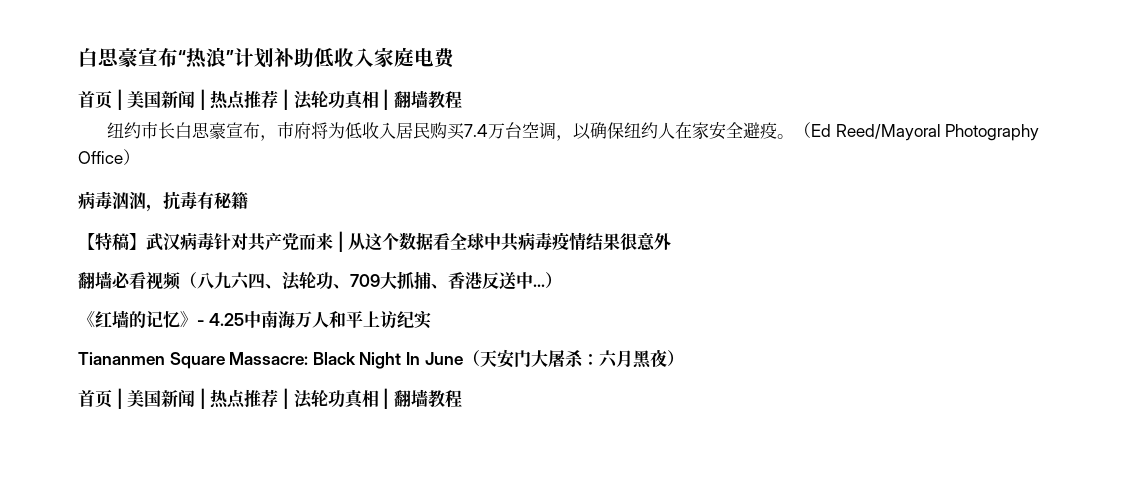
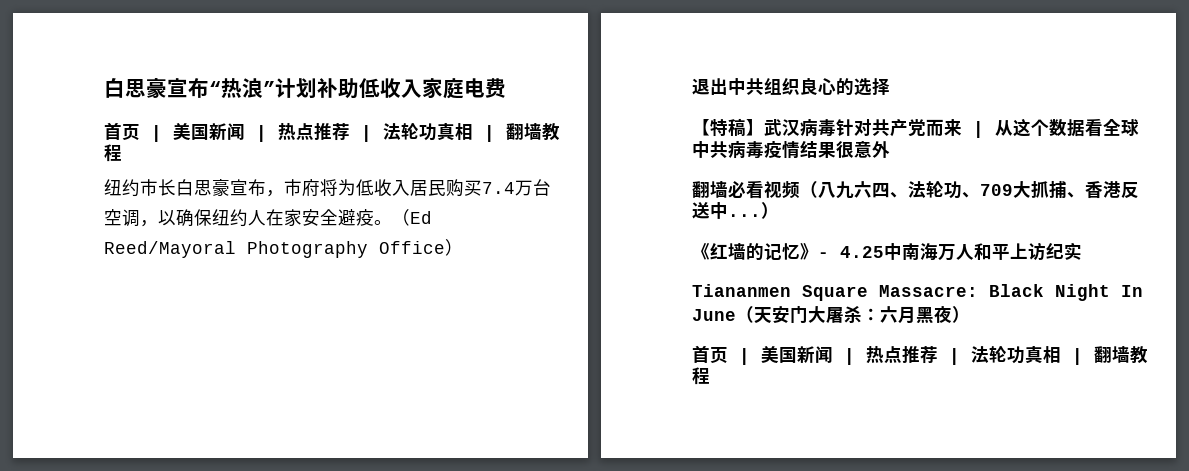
- 病毒汹汹，抗毒有秘籍
+ 退出中共组织良心的选择

